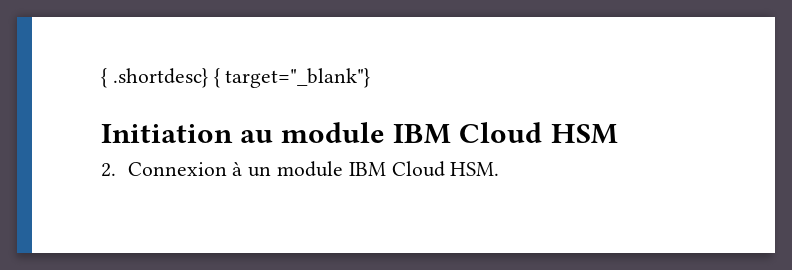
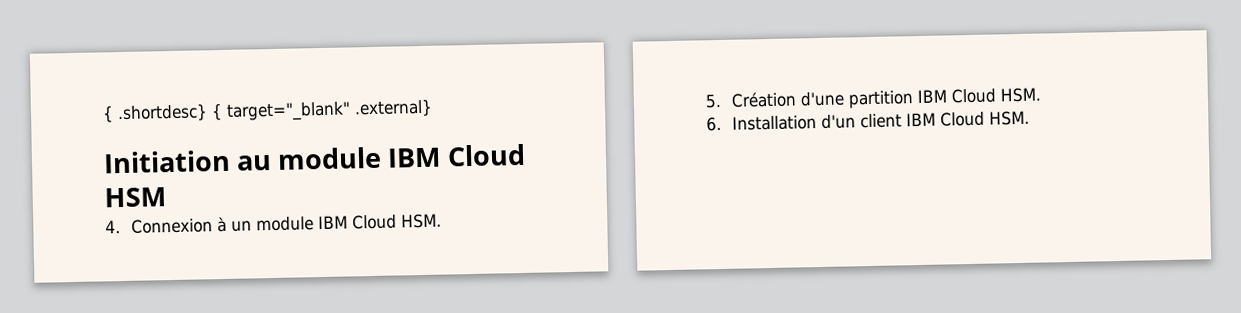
- { .shortdesc} { target="_blank"}
+ { .shortdesc} { target="_blank" .external}
- 2. Connexion à un module IBM Cloud HSM.
+ 4. Connexion à un module IBM Cloud HSM.
+ 5. Création d'une partition IBM Cloud HSM.
+ 6. Installation d'un client IBM Cloud HSM.

